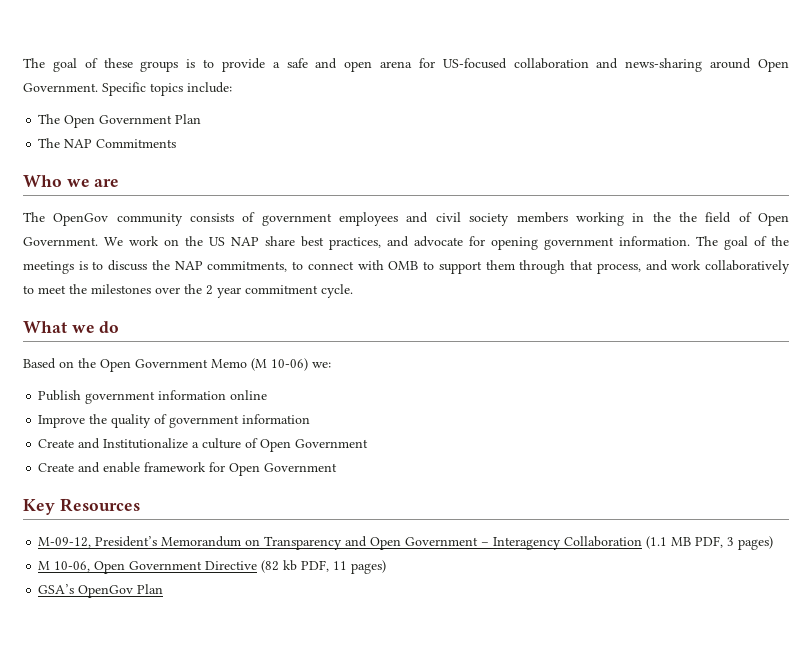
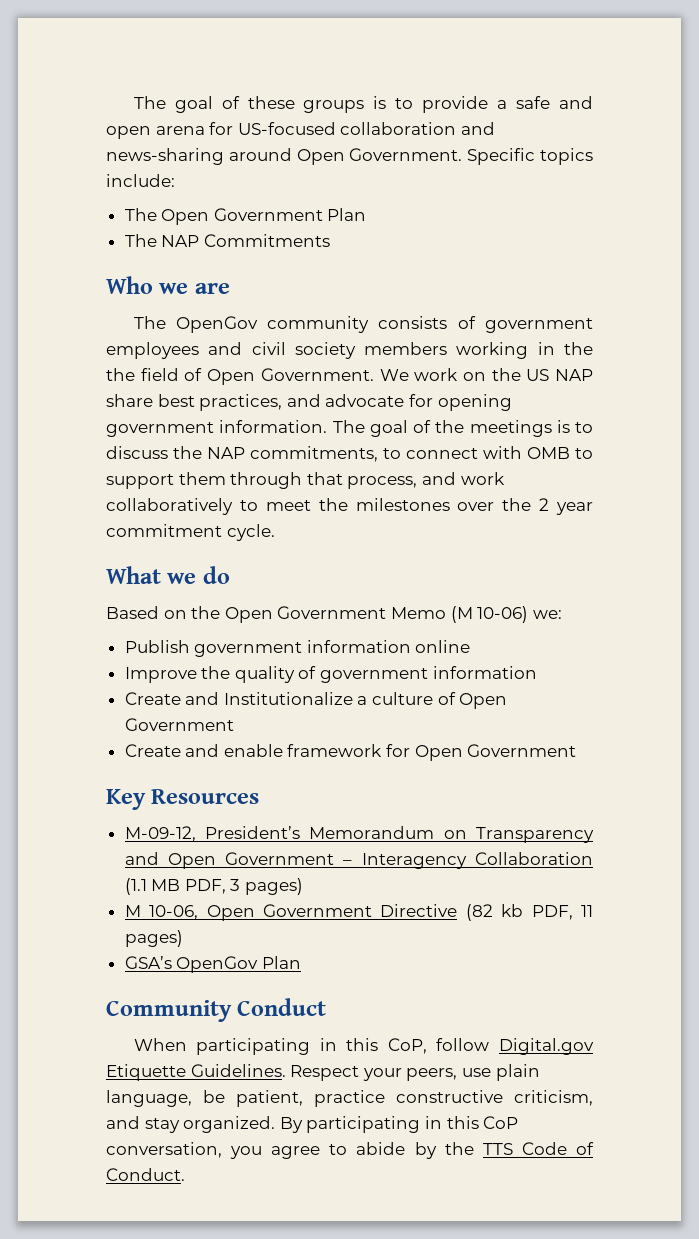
+ Community Conduct
+ When participating in this CoP, follow Digital.gov Etiquette Guidelines. Respect your peers, use plain language, be patient, practice constructive criticism, and stay organized. By participating in this CoP conversation, you agree to abide by the TTS Code of Conduct.

